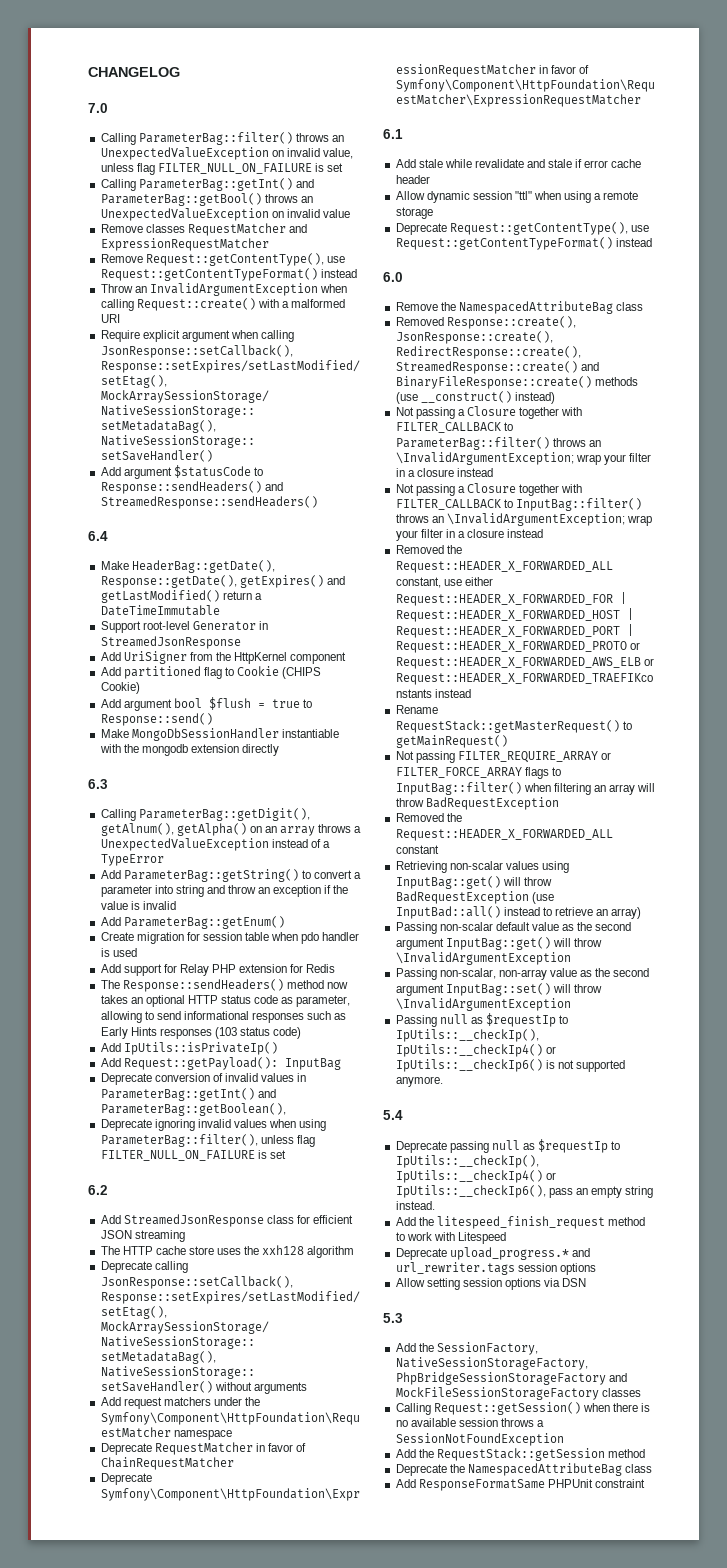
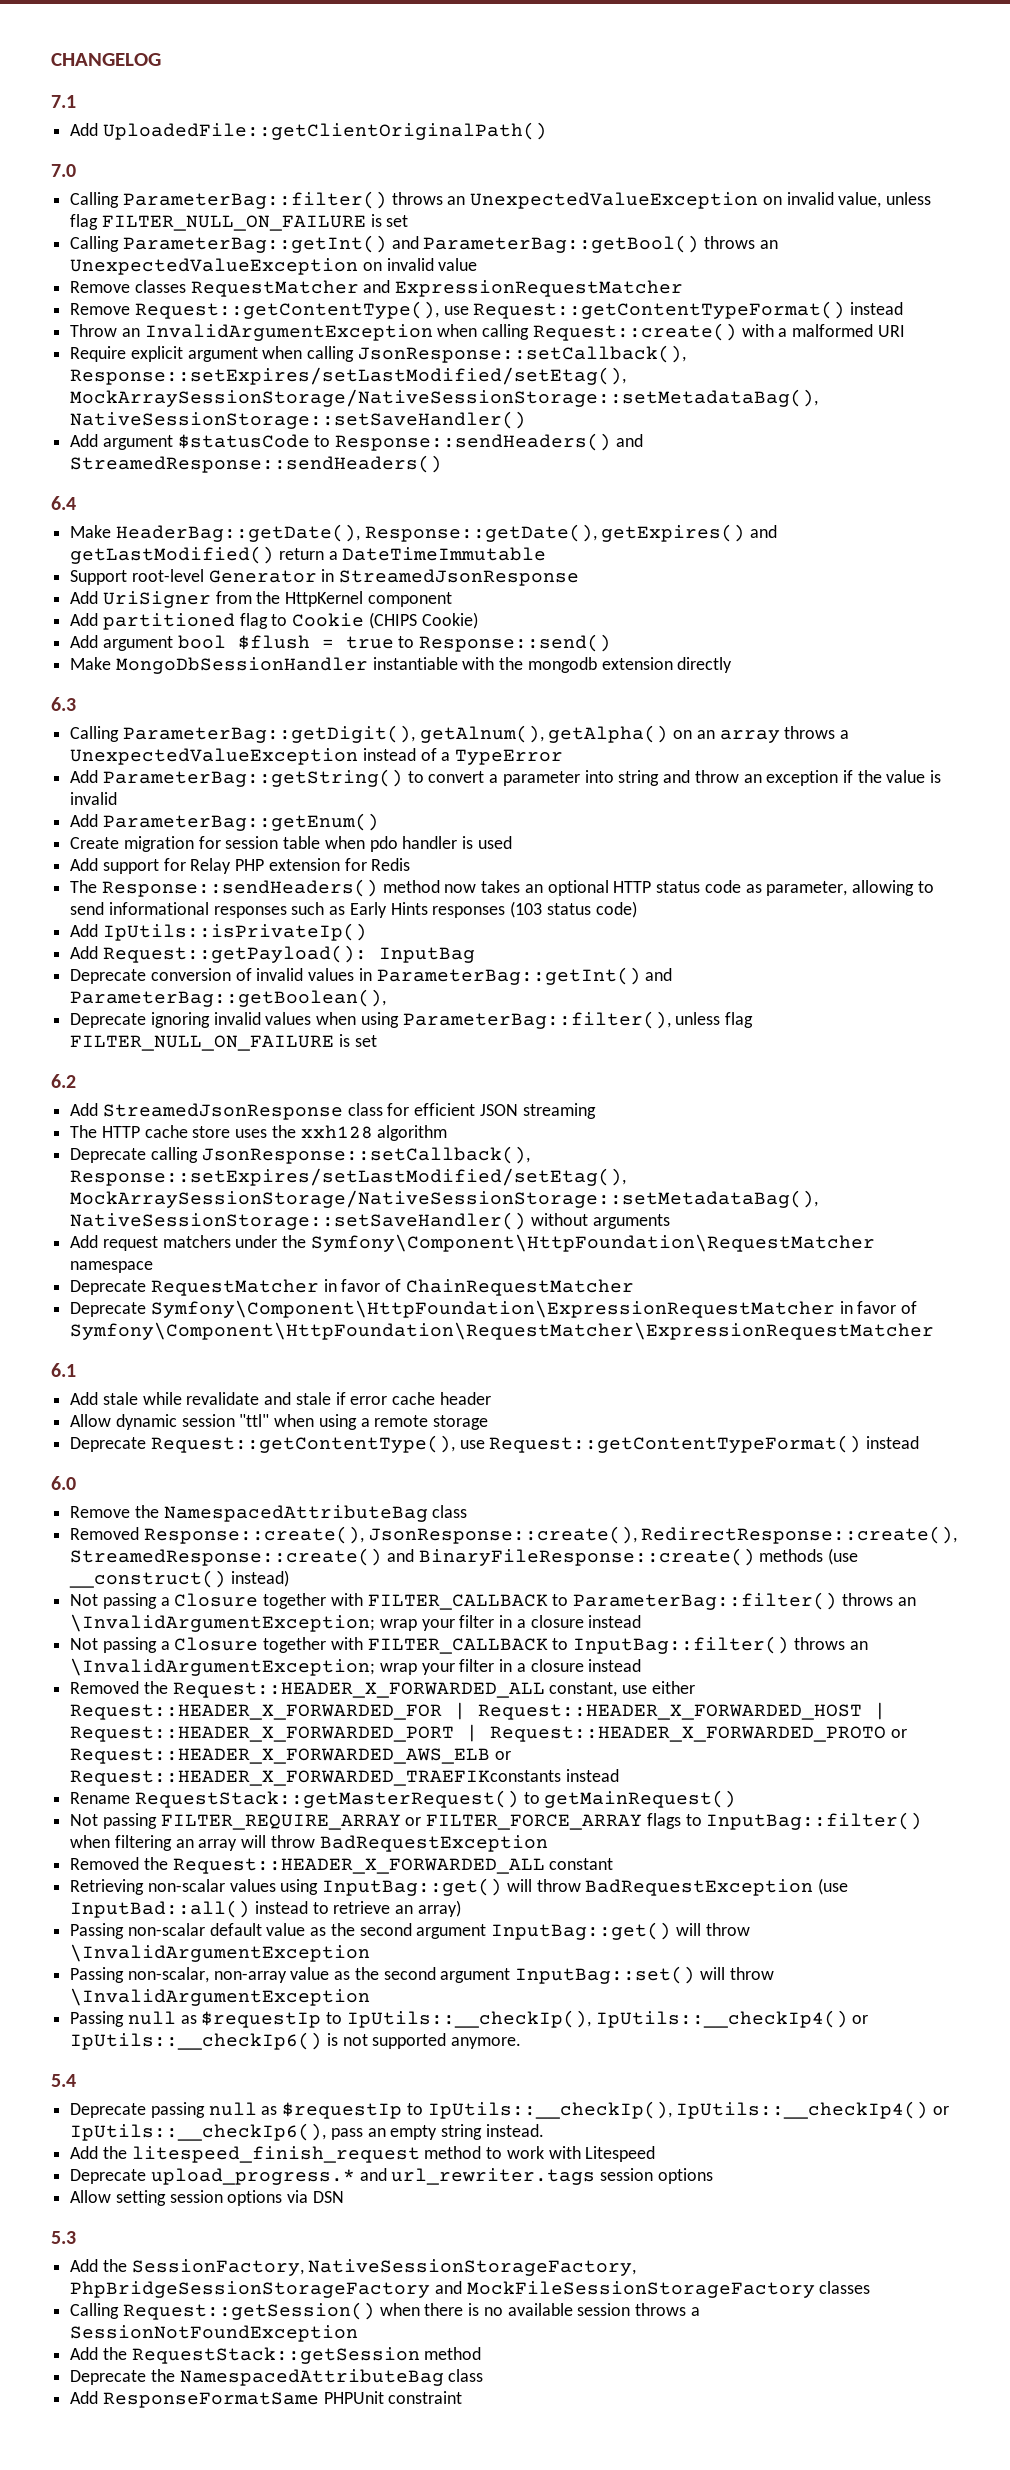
+ 7.1
+ Add UploadedFile::getClientOriginalPath()

